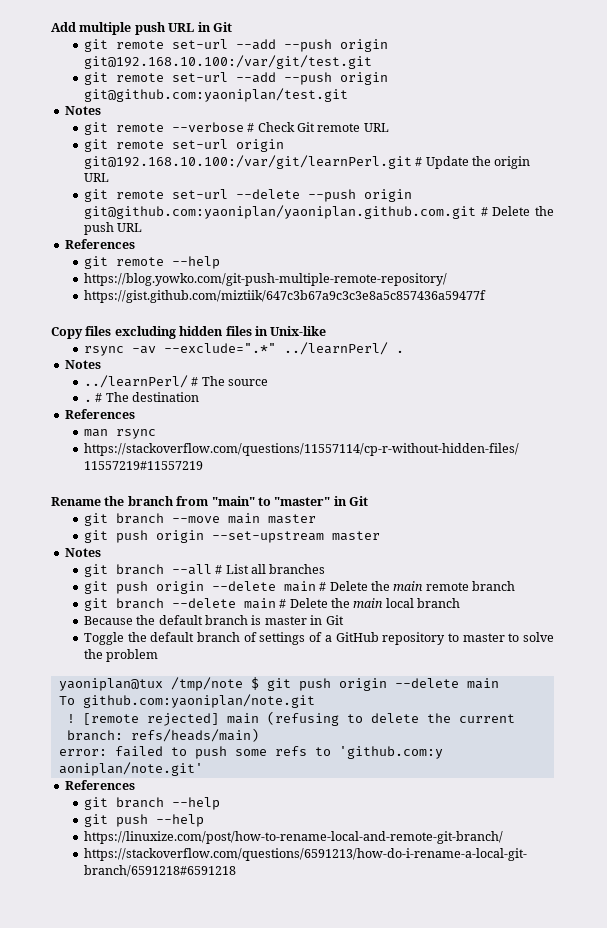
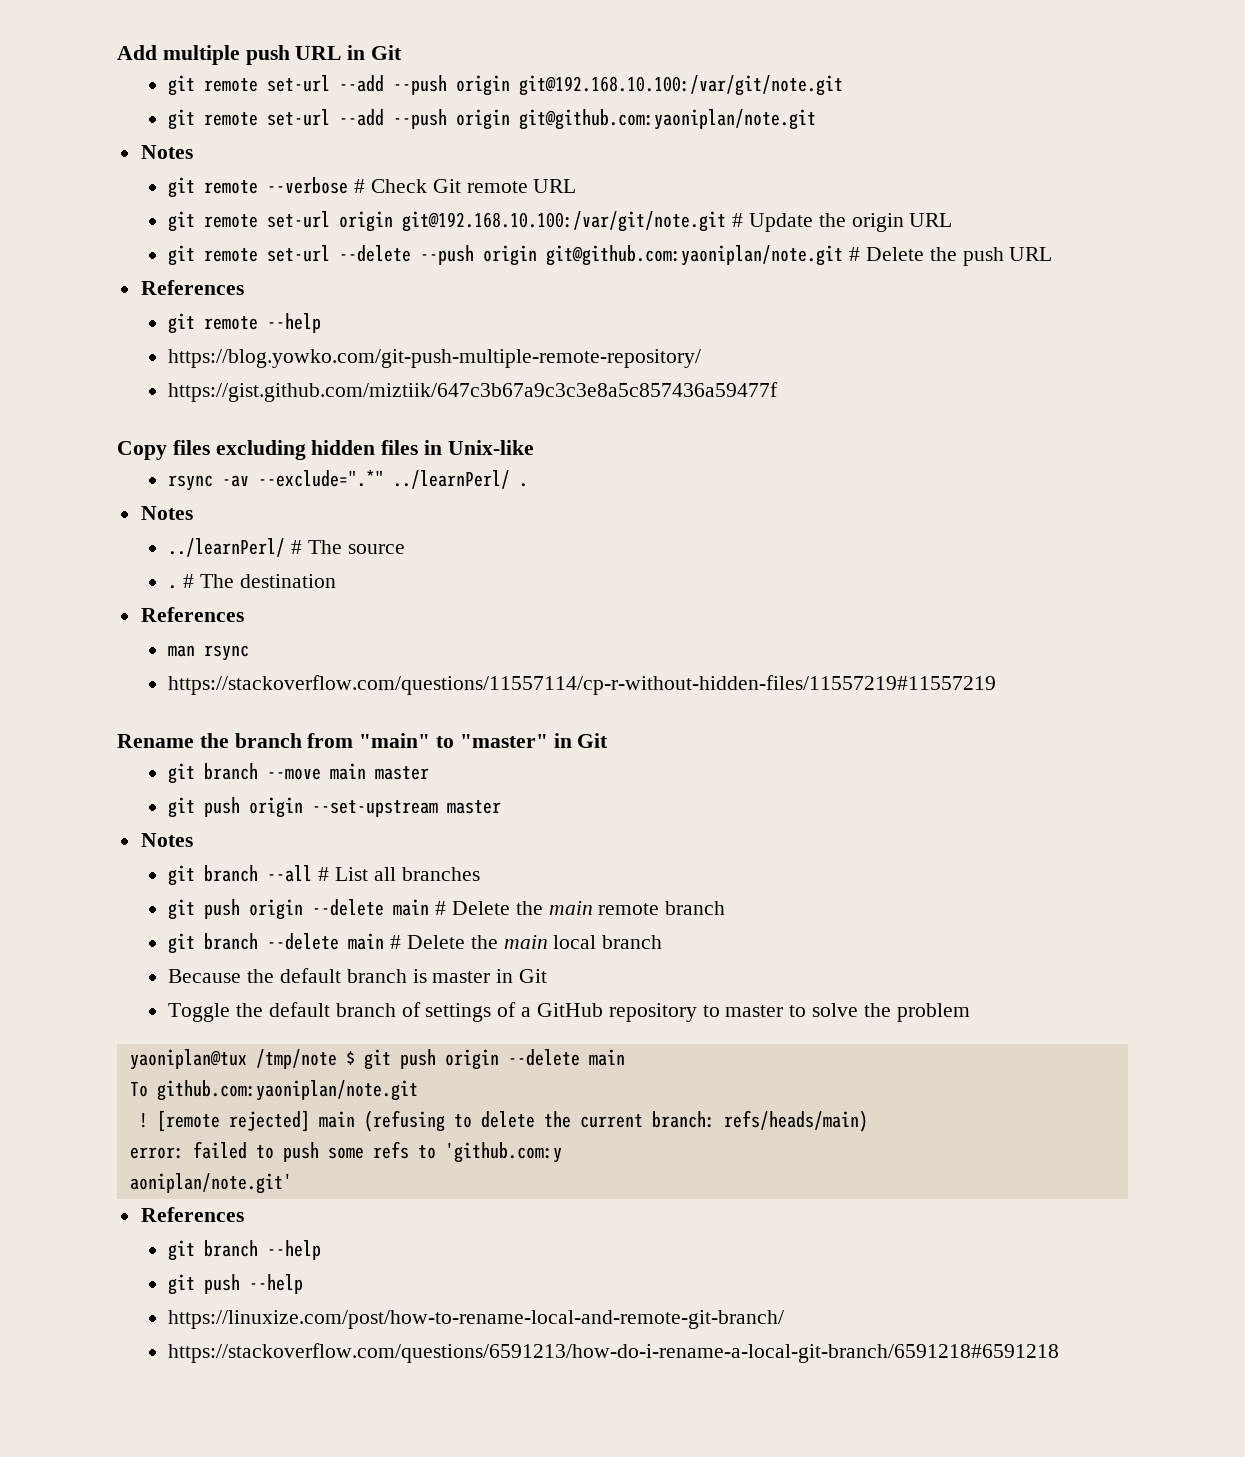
- git remote set-url --add --push origin git@192.168.10.100:/var/git/test.git
- git remote set-url --add --push origin git@github.com:yaoniplan/test.git
+ git remote set-url --add --push origin git@192.168.10.100:/var/git/note.git
+ git remote set-url --add --push origin git@github.com:yaoniplan/note.git
- git remote set-url origin git@192.168.10.100:/var/git/learnPerl.git # Update the origin URL
+ git remote set-url origin git@192.168.10.100:/var/git/note.git # Update the origin URL
- git remote set-url --delete --push origin git@github.com:yaoniplan/yaoniplan.github.com.git # Delete the push URL
+ git remote set-url --delete --push origin git@github.com:yaoniplan/note.git # Delete the push URL

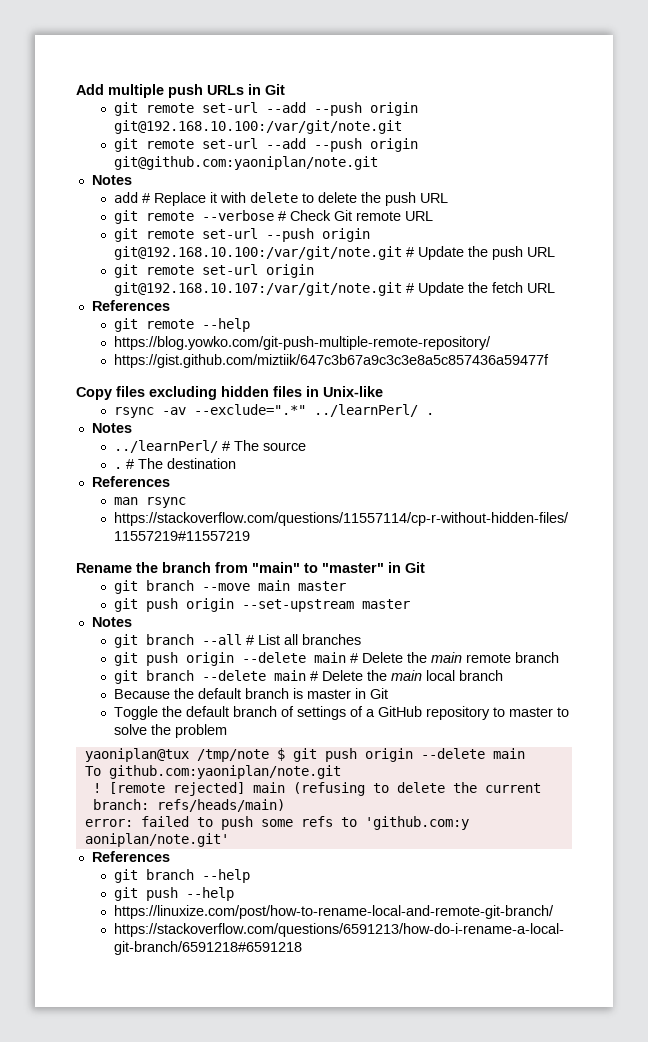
- Add multiple push URL in Git
+ Add multiple push URLs in Git
+ add # Replace it with delete to delete the push URL
- git remote set-url origin git@192.168.10.100:/var/git/note.git # Update the origin URL
- git remote set-url --delete --push origin git@github.com:yaoniplan/note.git # Delete the push URL
+ git remote set-url --push origin git@192.168.10.100:/var/git/note.git # Update the push URL
+ git remote set-url origin git@192.168.10.107:/var/git/note.git # Update the fetch URL

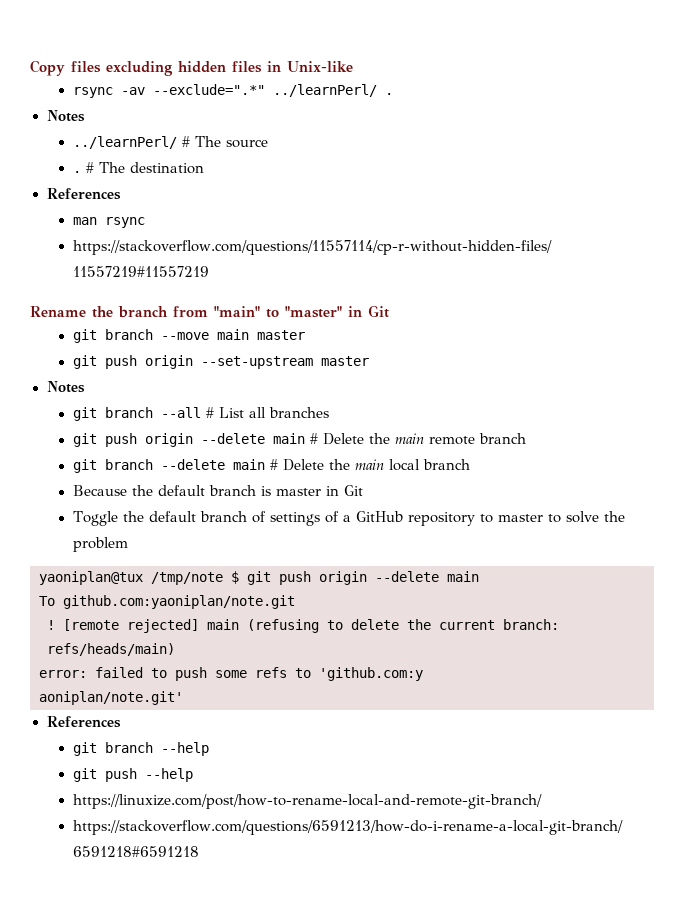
- Add multiple push URLs in Git
- git remote set-url --add --push origin git@192.168.10.100:/var/git/note.git
- git remote set-url --add --push origin git@github.com:yaoniplan/note.git
- Notes
- add # Replace it with delete to delete the push URL
- git remote --verbose # Check Git remote URL
- git remote set-url --push origin git@192.168.10.100:/var/git/note.git # Update the push URL
- git remote set-url origin git@192.168.10.107:/var/git/note.git # Update the fetch URL
- References
- git remote --help
- https://blog.yowko.com/git-push-multiple-remote-repository/
- https://gist.github.com/miztiik/647c3b67a9c3c3e8a5c857436a59477f

